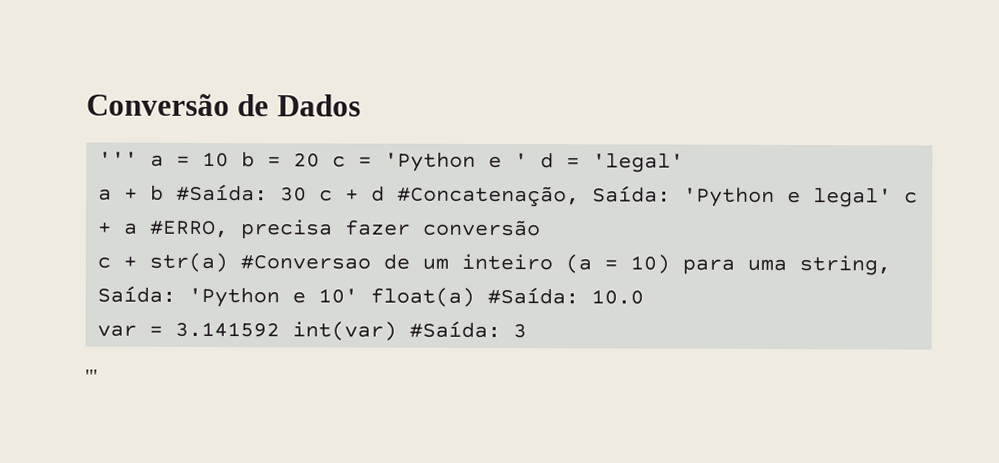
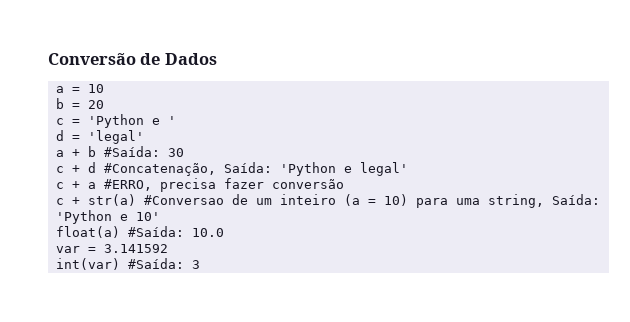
- ''' a = 10 b = 20 c = 'Python e ' d = 'legal'
+ a = 10
+ b = 20
+ c = 'Python e '
+ d = 'legal'
- a + b #Saída: 30 c + d #Concatenação, Saída: 'Python e legal' c + a #ERRO, precisa fazer conversão
+ a + b #Saída: 30
+ c + d #Concatenação, Saída: 'Python e legal'
+ c + a #ERRO, precisa fazer conversão
- c + str(a) #Conversao de um inteiro (a = 10) para uma string, Saída: 'Python e 10' float(a) #Saída: 10.0
+ c + str(a) #Conversao de um inteiro (a = 10) para uma string, Saída: 'Python e 10'
+ float(a) #Saída: 10.0
- var = 3.141592 int(var) #Saída: 3
- '''
+ var = 3.141592
+ int(var) #Saída: 3

